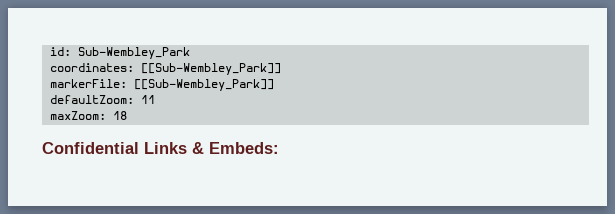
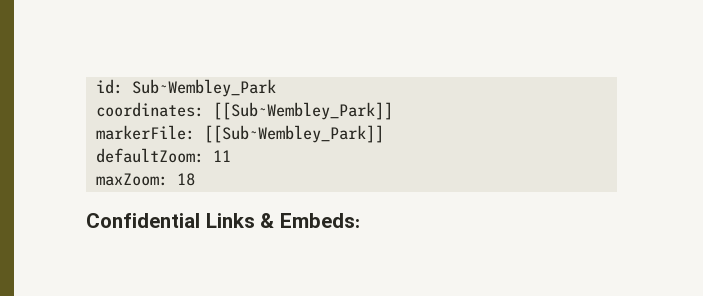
- id: Sub-Wembley_Park
+ id: Sub~Wembley_Park
- coordinates: [[Sub-Wembley_Park]]
+ coordinates: [[Sub~Wembley_Park]]
- markerFile: [[Sub-Wembley_Park]]
+ markerFile: [[Sub~Wembley_Park]]

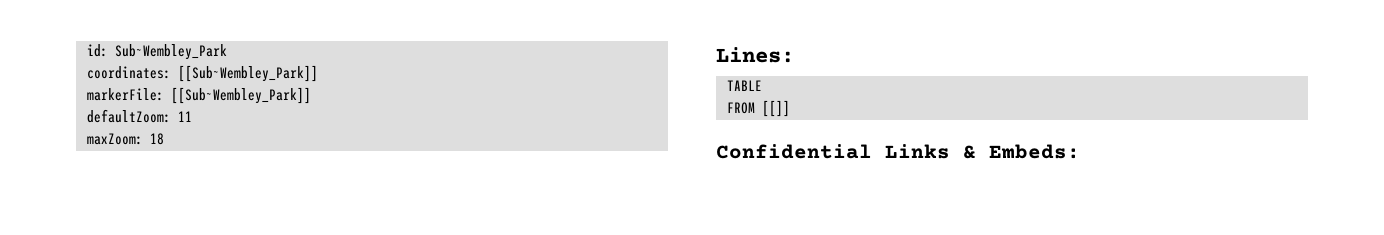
+ Lines:
+ TABLE
+ FROM [[]]

